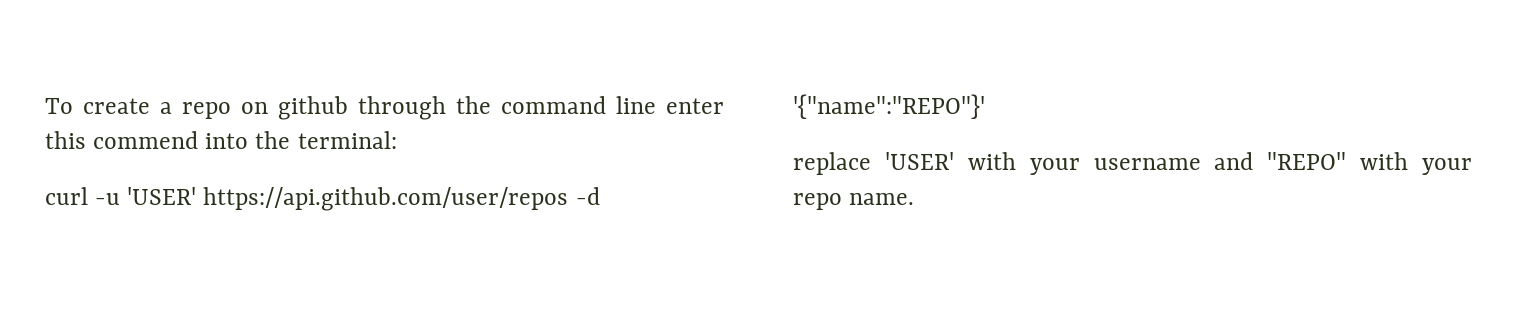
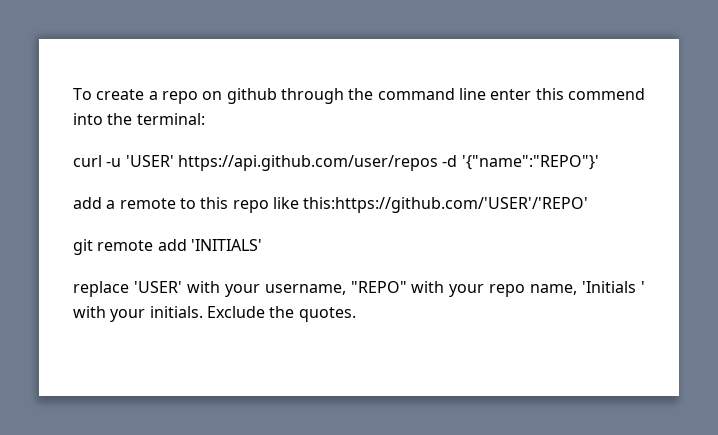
+ add a remote to this repo like this:https://github.com/'USER'/'REPO'
+ git remote add 'INITIALS'
- replace 'USER' with your username and "REPO" with your repo name.
+ replace 'USER' with your username, "REPO" with your repo name, 'Initials ' with your initials. Exclude the quotes.

